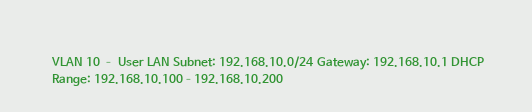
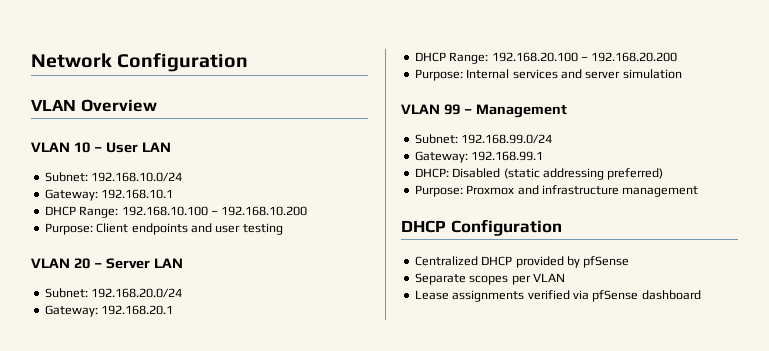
+ Network Configuration
+ VLAN Overview
- VLAN 10 – User LAN Subnet: 192.168.10.0/24 Gateway: 192.168.10.1 DHCP Range: 192.168.10.100–192.168.10.200
+ VLAN 10 – User LAN
+ Subnet: 192.168.10.0/24
+ Gateway: 192.168.10.1
+ DHCP Range: 192.168.10.100 – 192.168.10.200
+ Purpose: Client endpoints and user testing
+ VLAN 20 – Server LAN
+ Subnet: 192.168.20.0/24
+ Gateway: 192.168.20.1
+ DHCP Range: 192.168.20.100 – 192.168.20.200
+ Purpose: Internal services and server simulation
+ VLAN 99 – Management
+ Subnet: 192.168.99.0/24
+ Gateway: 192.168.99.1
+ DHCP: Disabled (static addressing preferred)
+ Purpose: Proxmox and infrastructure management
+ DHCP Configuration
+ Centralized DHCP provided by pfSense
+ Separate scopes per VLAN
+ Lease assignments verified via pfSense dashboard

